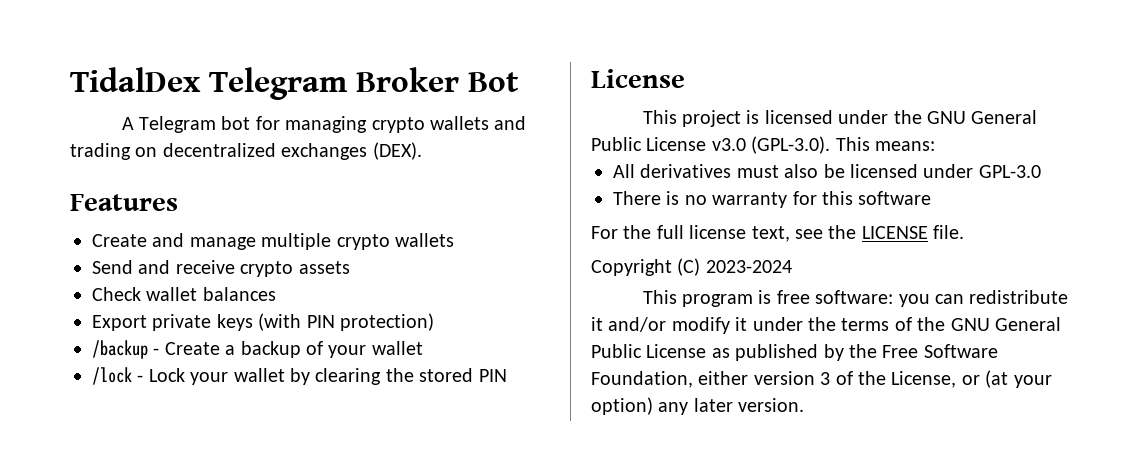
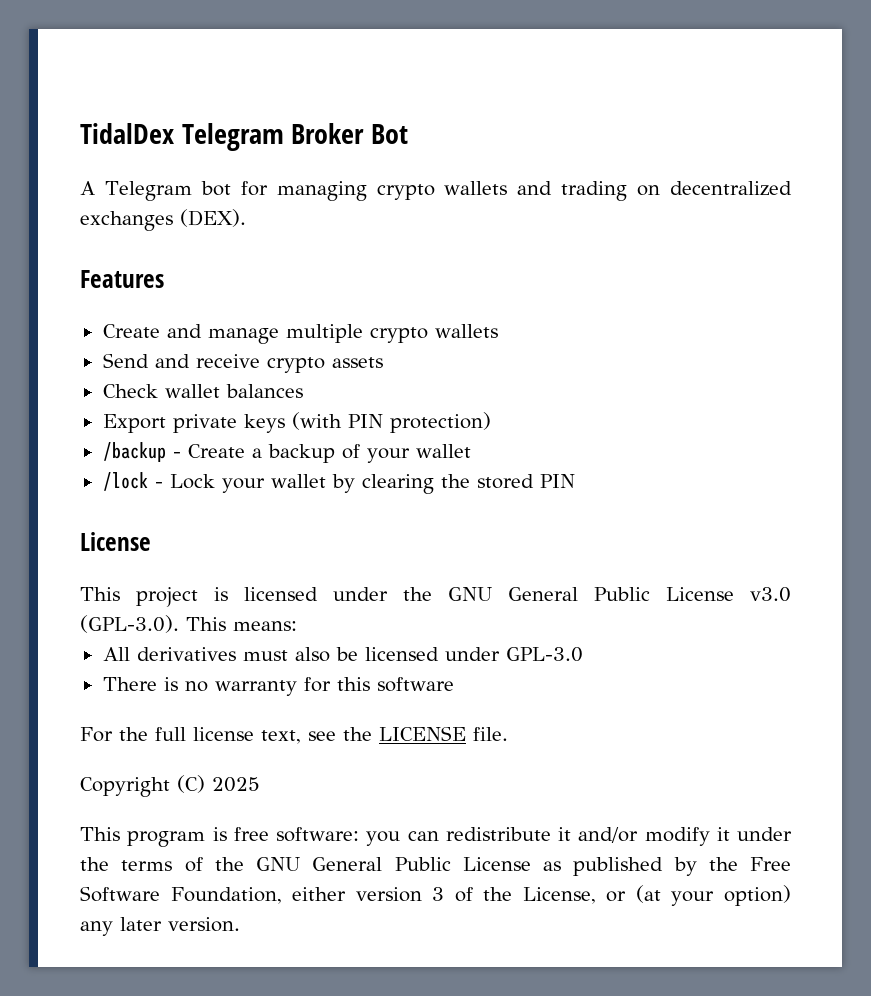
- Copyright (C) 2023-2024
+ Copyright (C) 2025

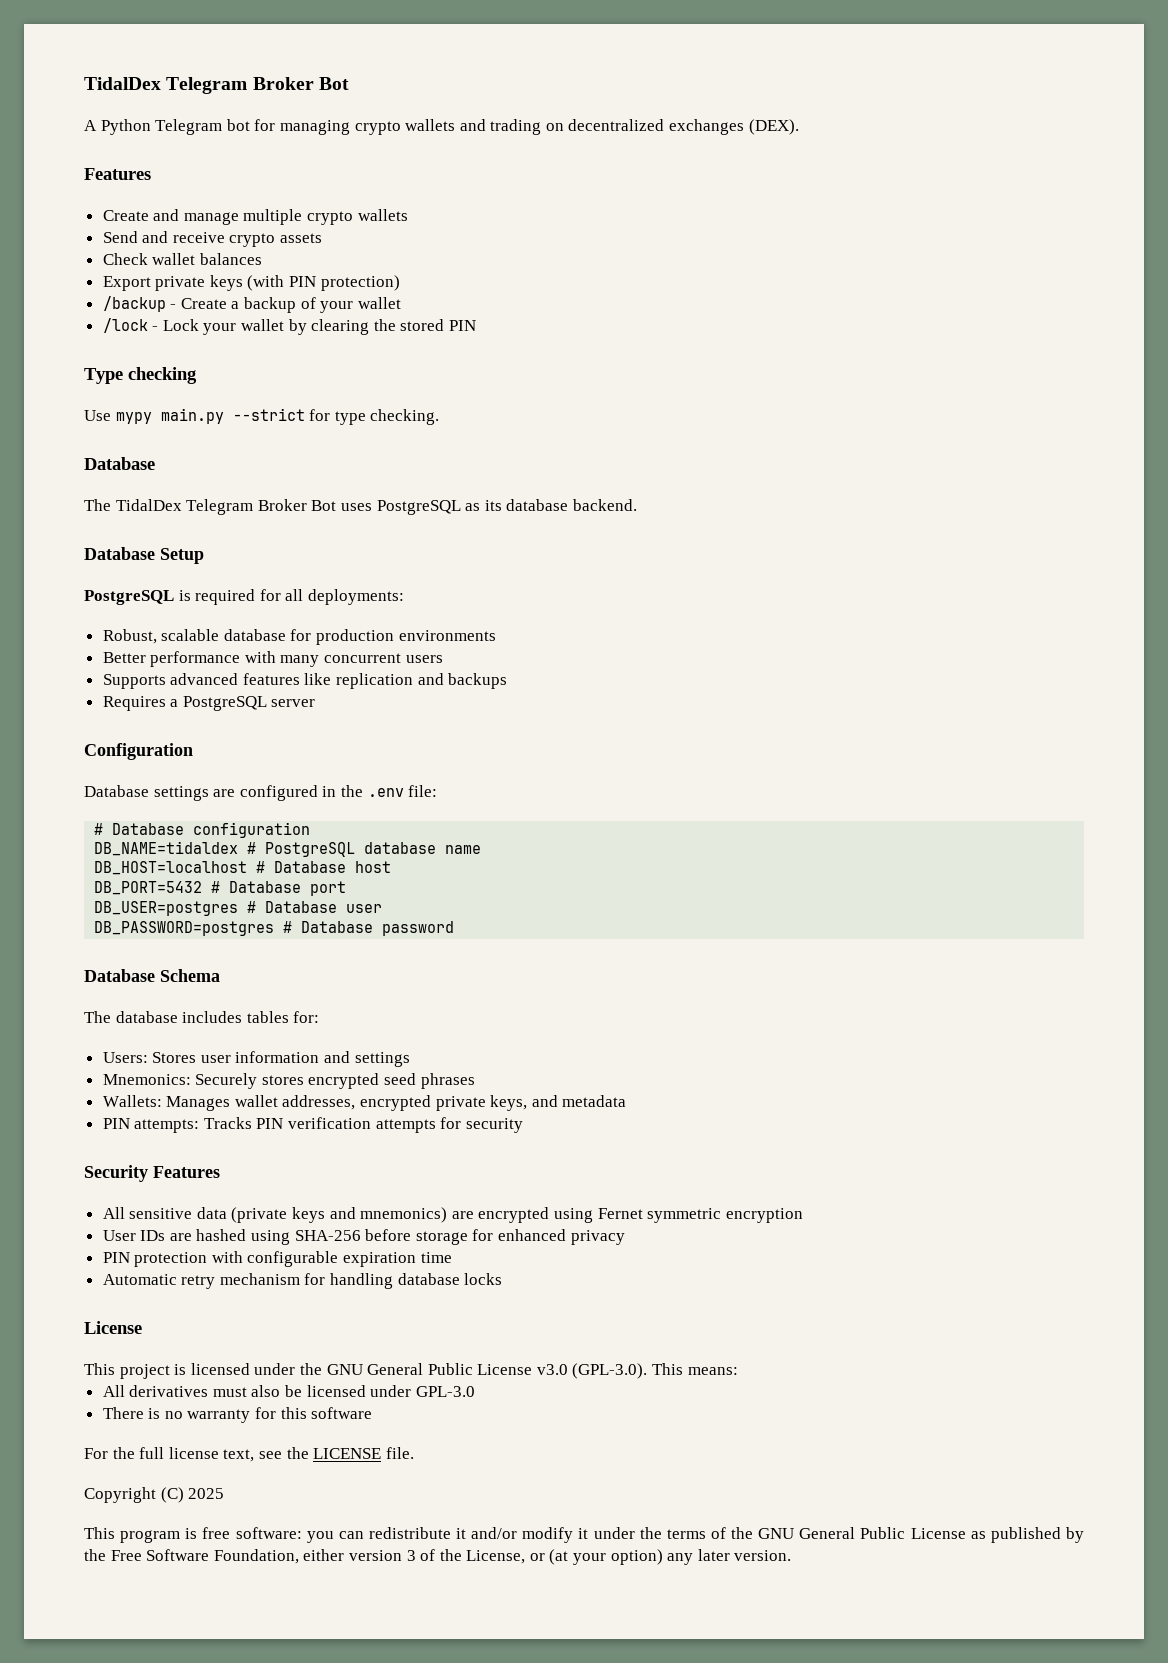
- A Telegram bot for managing crypto wallets and trading on decentralized exchanges (DEX).
+ A Python Telegram bot for managing crypto wallets and trading on decentralized exchanges (DEX).
+ Type checking
+ Use mypy main.py --strict for type checking.
+ Database
+ The TidalDex Telegram Broker Bot uses PostgreSQL as its database backend.
+ Database Setup
+ PostgreSQL is required for all deployments:
+ Robust, scalable database for production environments
+ Better performance with many concurrent users
+ Supports advanced features like replication and backups
+ Requires a PostgreSQL server
+ Configuration
+ Database settings are configured in the .env file:
+ # Database configuration
+ DB_NAME=tidaldex # PostgreSQL database name
+ DB_HOST=localhost # Database host
+ DB_PORT=5432 # Database port
+ DB_USER=postgres # Database user
+ DB_PASSWORD=postgres # Database password
+ Database Schema
+ The database includes tables for:
+ Users: Stores user information and settings
+ Mnemonics: Securely stores encrypted seed phrases
+ Wallets: Manages wallet addresses, encrypted private keys, and metadata
+ PIN attempts: Tracks PIN verification attempts for security
+ Security Features
+ All sensitive data (private keys and mnemonics) are encrypted using Fernet symmetric encryption
+ User IDs are hashed using SHA-256 before storage for enhanced privacy
+ PIN protection with configurable expiration time
+ Automatic retry mechanism for handling database locks

